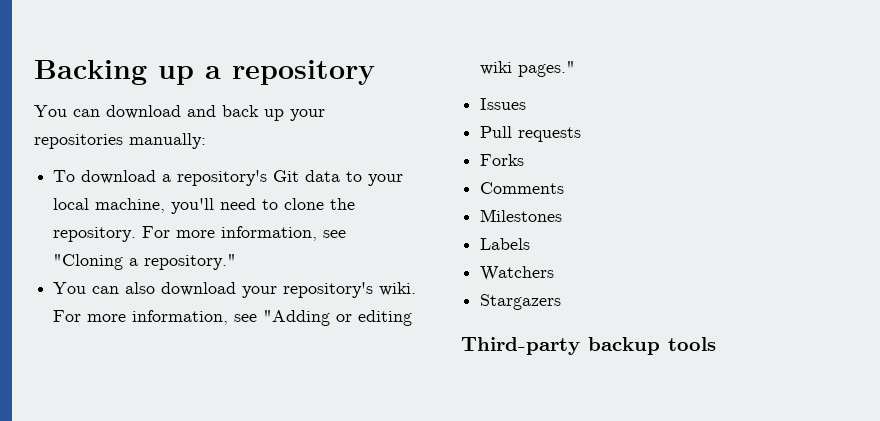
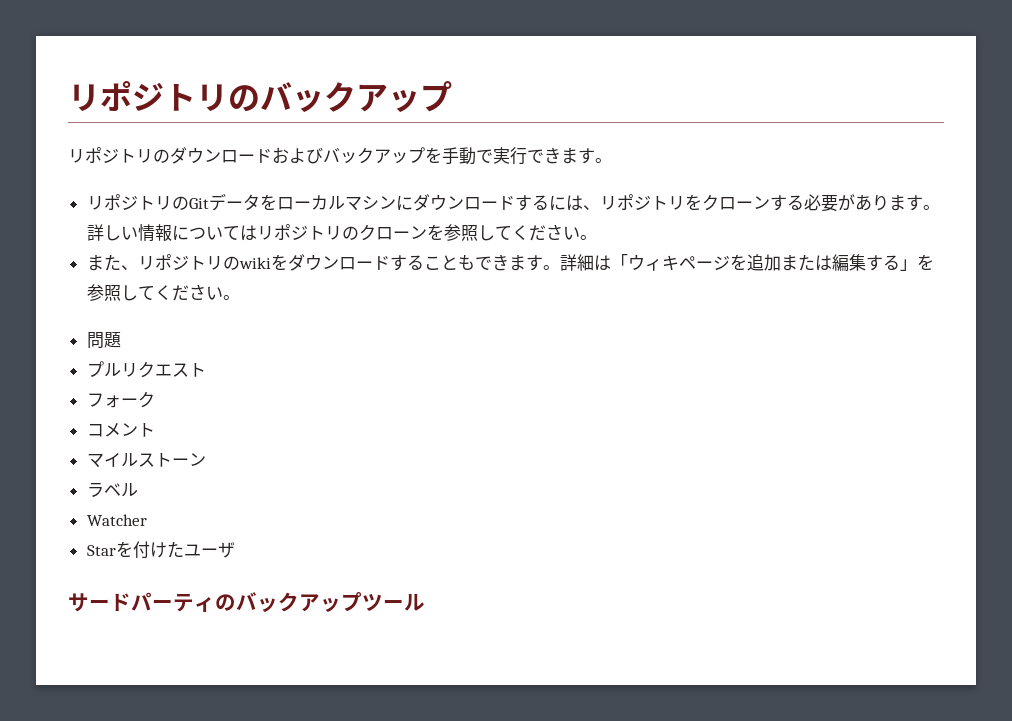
- Backing up a repository
- You can download and back up your repositories manually:
- To download a repository's Git data to your local machine, you'll need to clone the repository. For more information, see "Cloning a repository."
- You can also download your repository's wiki. For more information, see "Adding or editing wiki pages."
- Issues
- Pull requests
- Forks
- Comments
- Milestones
- Labels
- Watchers
- Stargazers
- Third-party backup tools
+ リポジトリのバックアップ
+ リポジトリのダウンロードおよびバックアップを手動で実行できます。
+ リポジトリのGitデータをローカルマシンにダウンロードするには、リポジトリをクローンする必要があります。詳しい情報についてはリポジトリのクローンを参照してください。
+ また、リポジトリのwikiをダウンロードすることもできます。詳細は「ウィキページを追加または編集する」を参照してください。
+ 問題
+ プルリクエスト
+ フォーク
+ コメント
+ マイルストーン
+ ラベル
+ Watcher
+ Starを付けたユーザ
+ サードパーティのバックアップツール

